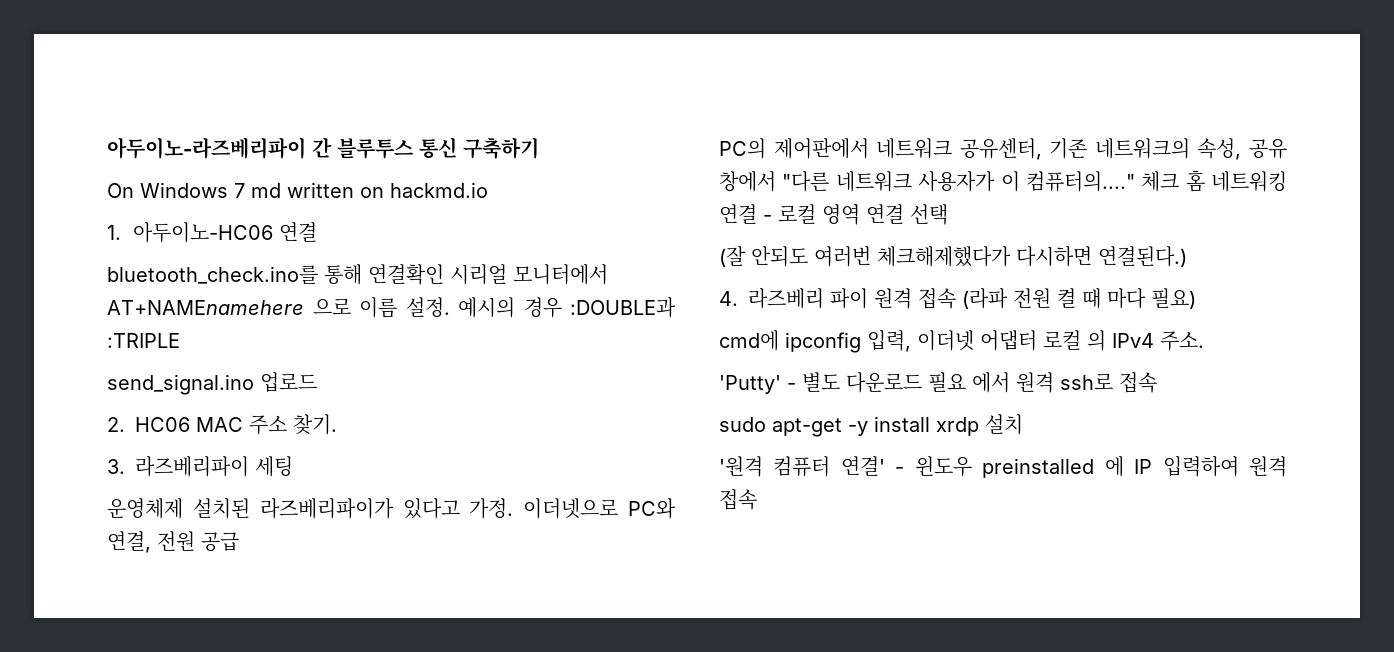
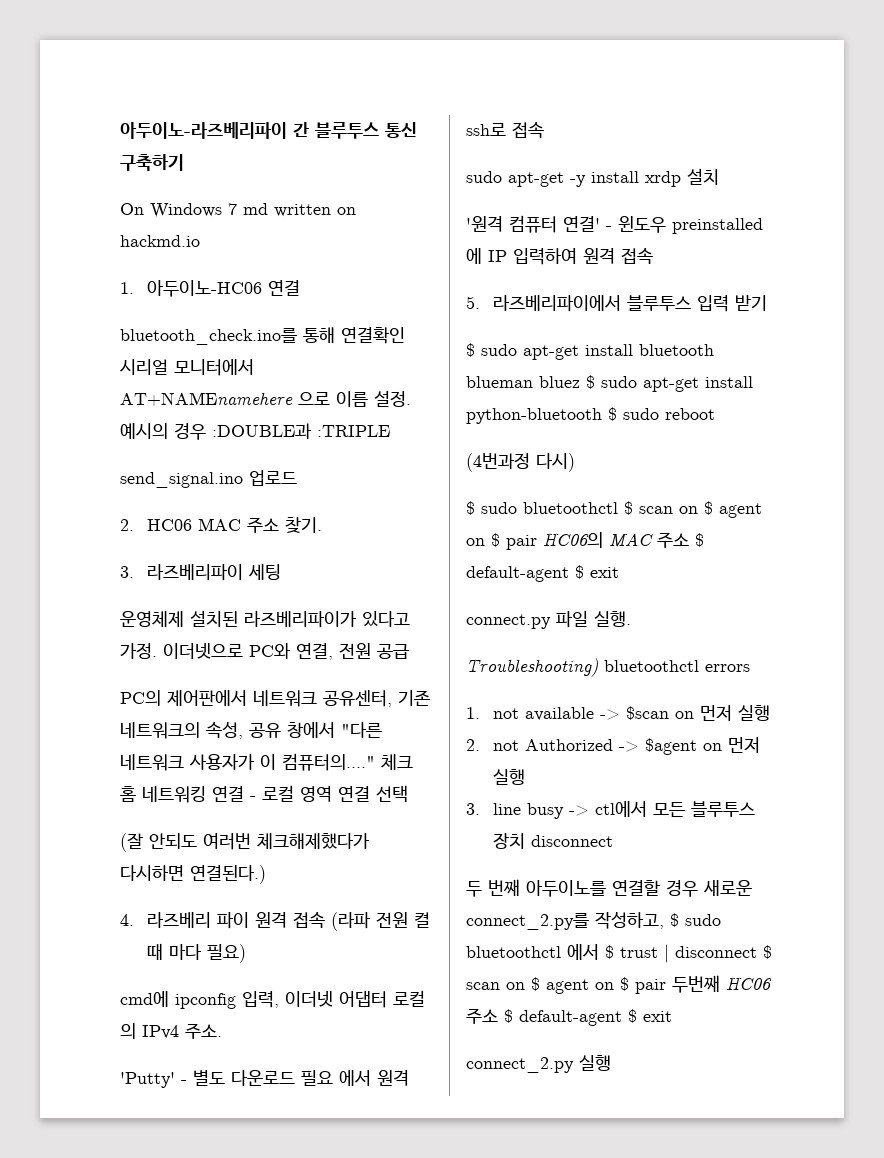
+ 5. 라즈베리파이에서 블루투스 입력 받기
+ $ sudo apt-get install bluetooth blueman bluez $ sudo apt-get install python-bluetooth $ sudo reboot
+ (4번과정 다시)
+ $ sudo bluetoothctl $ scan on $ agent on $ pair HC06의 MAC 주소 $ default-agent $ exit
+ connect.py 파일 실행.
+ Troubleshooting) bluetoothctl errors
+ 1. not available -> $scan on 먼저 실행
+ 2. not Authorized -> $agent on 먼저 실행
+ 3. line busy -> ctl에서 모든 블루투스 장치 disconnect
+ 두 번째 아두이노를 연결할 경우 새로운 connect_2.py를 작성하고, $ sudo bluetoothctl 에서 $ trust | disconnect $ scan on $ agent on $ pair 두번째 HC06 주소 $ default-agent $ exit
+ connect_2.py 실행

